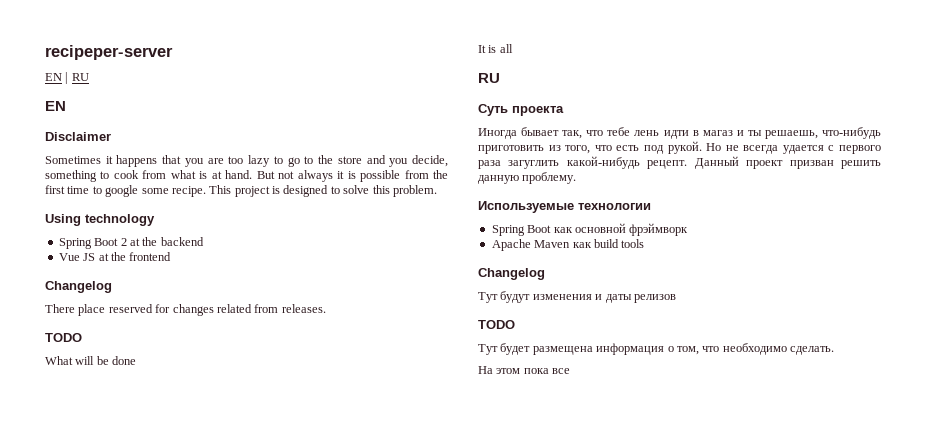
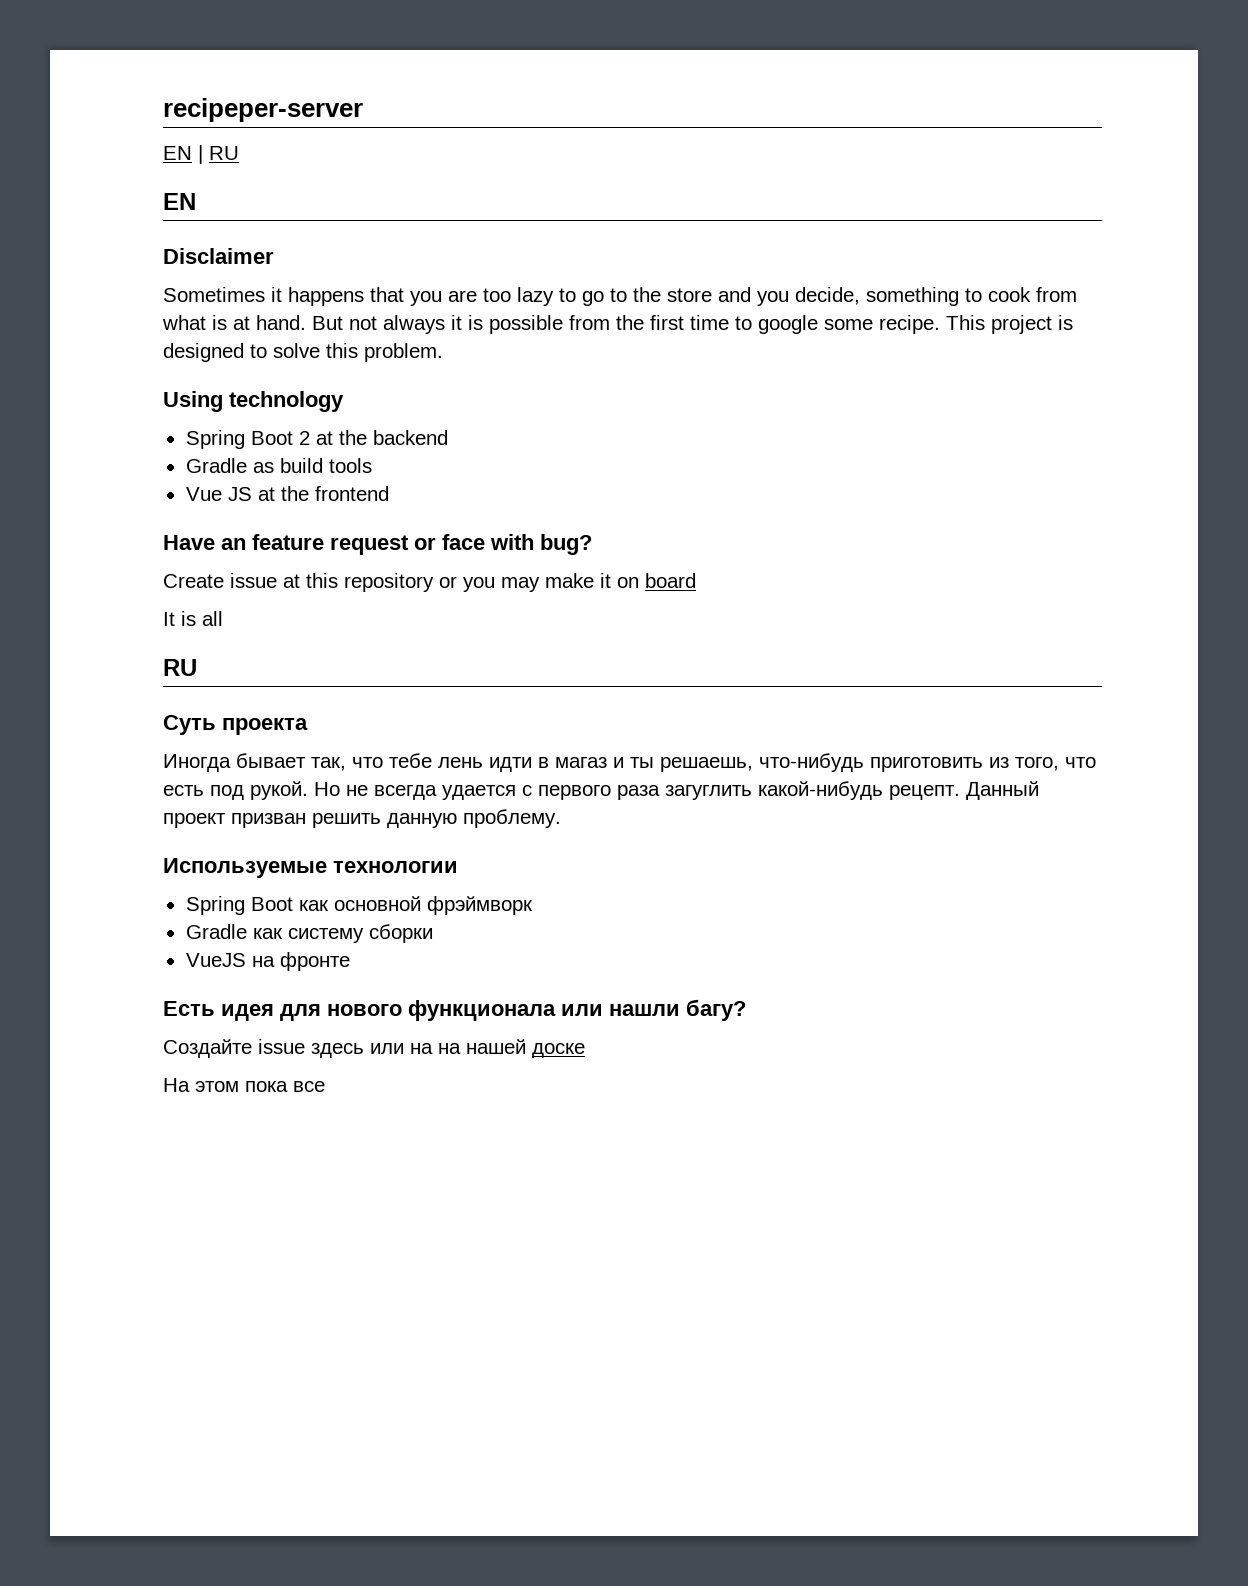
+ Gradle as build tools
  Vue JS at the frontend
- Changelog
- There place reserved for changes related from releases.
- TODO
- What will be done
+ Have an feature request or face with bug?
+ Create issue at this repository or you may make it on board
- Apache Maven как build tools
- Changelog
- Тут будут изменения и даты релизов
- TODO
- Тут будет размещена информация о том, что необходимо сделать.
+ Gradle как систему сборки
+ VueJS на фронте
+ Есть идея для нового функционала или нашли багу?
+ Создайте issue здесь или на на нашей доске

